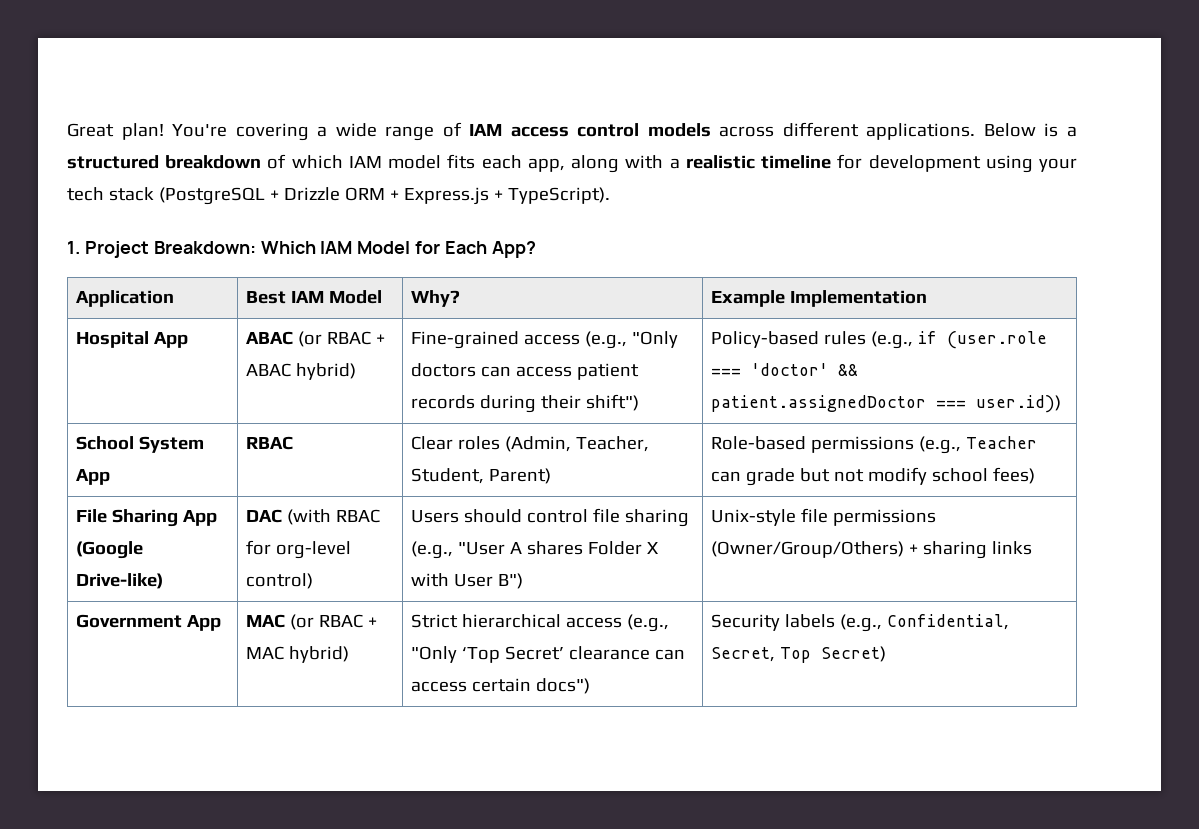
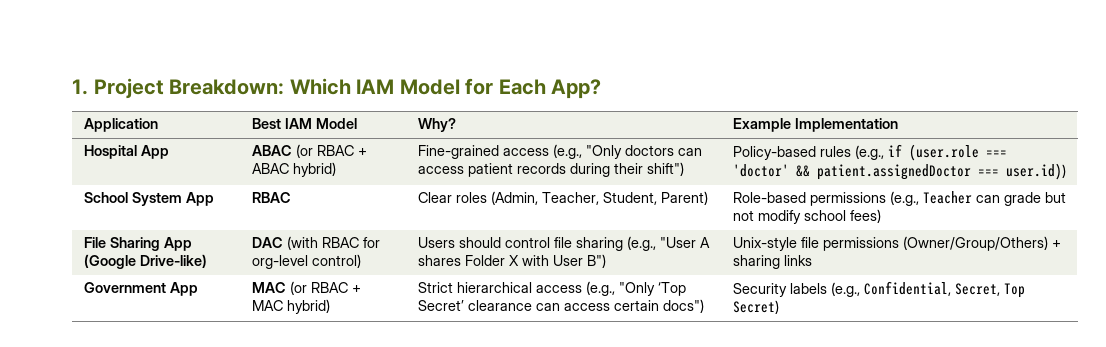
- Great plan! You're covering a wide range of IAM access control models across different applications. Below is a structured breakdown of which IAM model fits each app, along with a realistic timeline for development using your tech stack (PostgreSQL + Drizzle ORM + Express.js + TypeScript).

